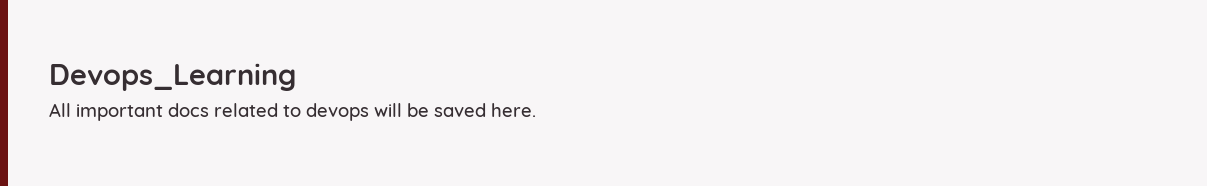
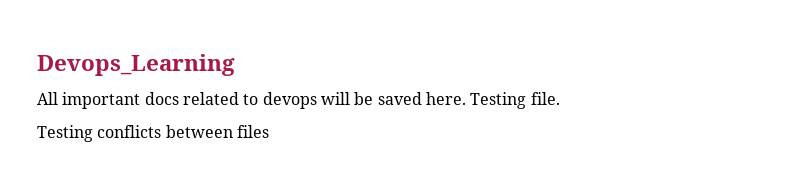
+ Testing file.
+ Testing conflicts between files

